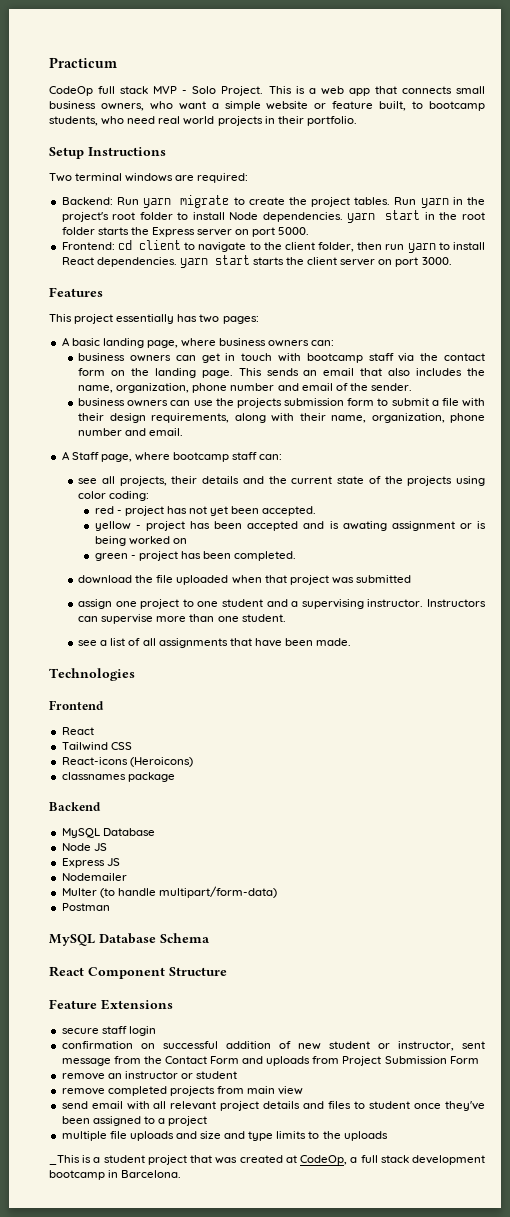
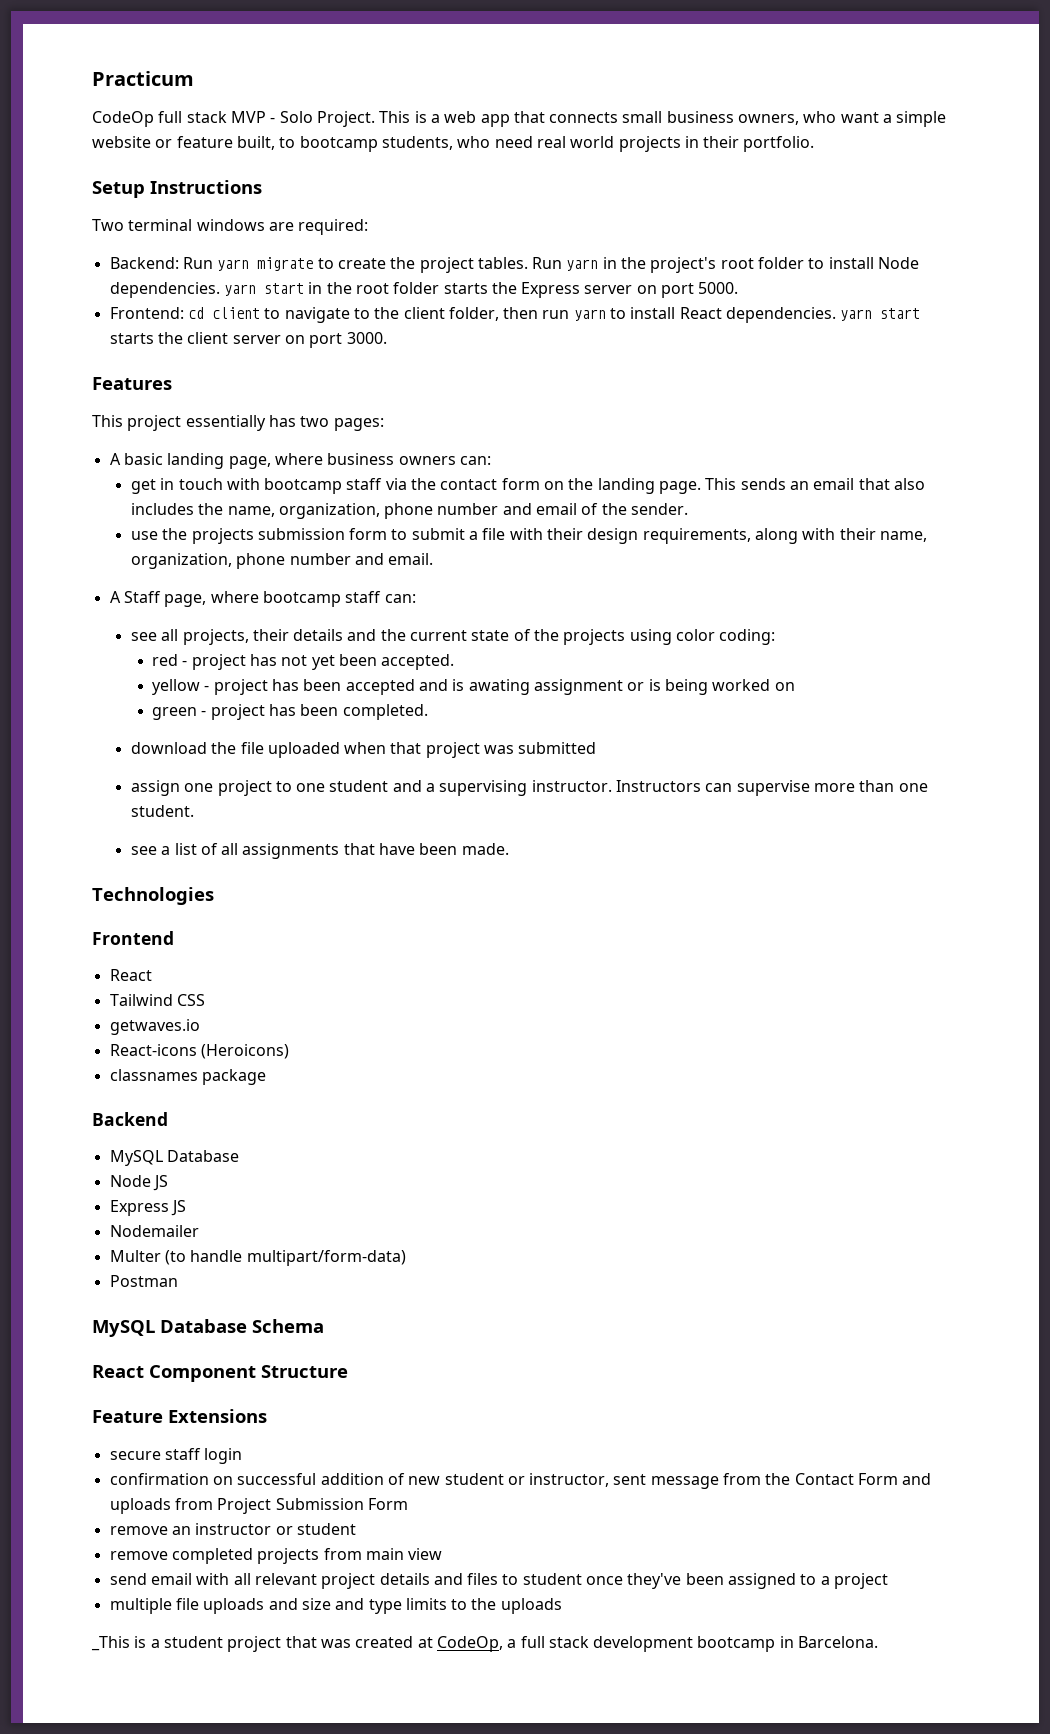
- business owners can get in touch with bootcamp staff via the contact form on the landing page.
+ get in touch with bootcamp staff via the contact form on the landing page.
- business owners can use the projects submission form to submit a file with their design requirements, along with their name, organization, phone number and email.
+ use the projects submission form to submit a file with their design requirements, along with their name, organization, phone number and email.
+ getwaves.io

